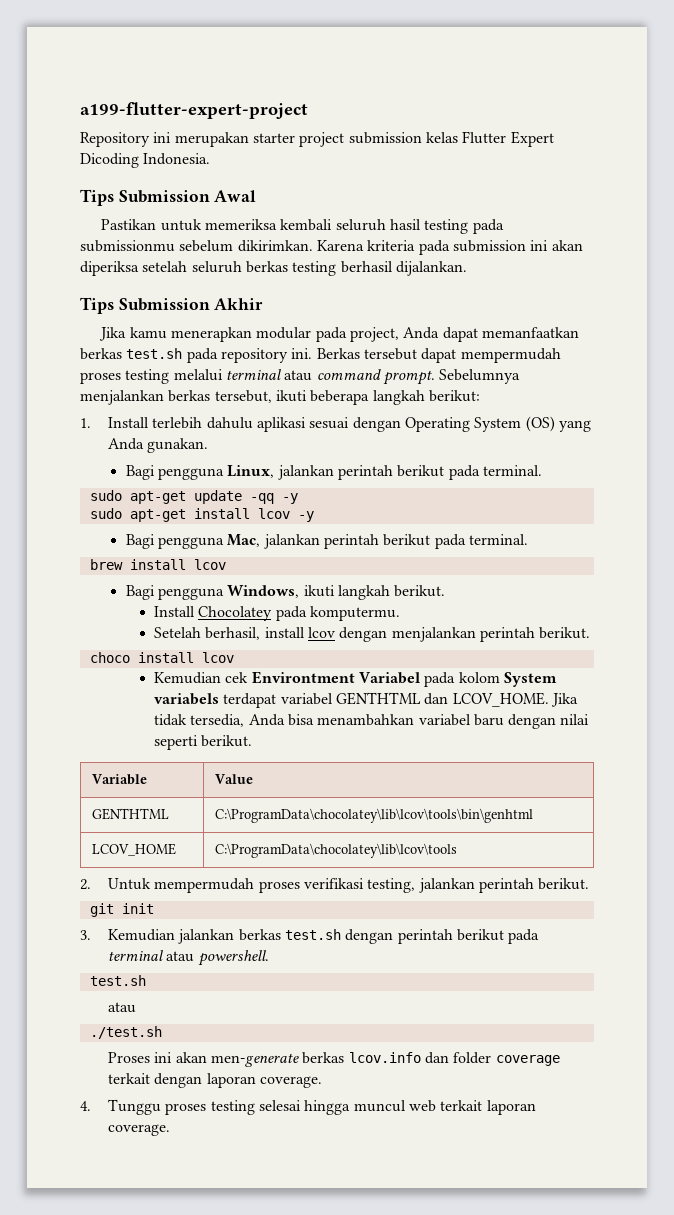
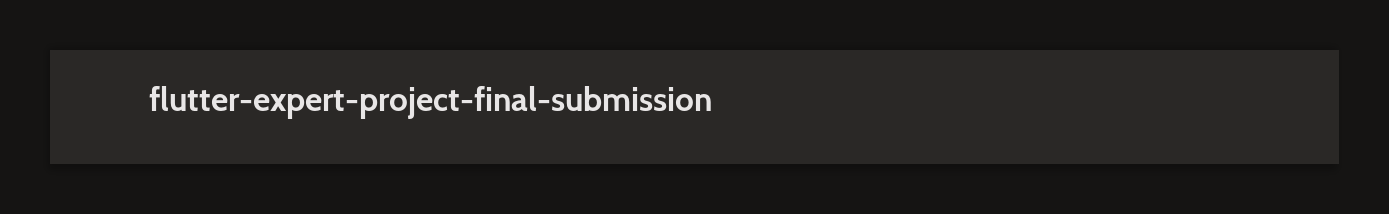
- a199-flutter-expert-project
- Repository ini merupakan starter project submission kelas Flutter Expert Dicoding Indonesia.
- Tips Submission Awal
- Pastikan untuk memeriksa kembali seluruh hasil testing pada submissionmu sebelum dikirimkan. Karena kriteria pada submission ini akan diperiksa setelah seluruh berkas testing berhasil dijalankan.
- Tips Submission Akhir
- Jika kamu menerapkan modular pada project, Anda dapat memanfaatkan berkas test.sh pada repository ini. Berkas tersebut dapat mempermudah proses testing melalui terminal atau command prompt. Sebelumnya menjalankan berkas tersebut, ikuti beberapa langkah berikut:
- 1. Install terlebih dahulu aplikasi sesuai dengan Operating System (OS) yang Anda gunakan.
- Bagi pengguna Linux, jalankan perintah berikut pada terminal.
- sudo apt-get update -qq -y
- sudo apt-get install lcov -y
- Bagi pengguna Mac, jalankan perintah berikut pada terminal.
- brew install lcov
- Bagi pengguna Windows, ikuti langkah berikut.
- Install Chocolatey pada komputermu.
- Setelah berhasil, install lcov dengan menjalankan perintah berikut.
- choco install lcov
- Kemudian cek Environtment Variabel pada kolom System variabels terdapat variabel GENTHTML dan LCOV_HOME. Jika tidak tersedia, Anda bisa menambahkan variabel baru dengan nilai seperti berikut.
- Variable | Value
- GENTHTML | C:\ProgramData\chocolatey\lib\lcov\tools\bin\genhtml
- LCOV_HOME | C:\ProgramData\chocolatey\lib\lcov\tools
- 2. Untuk mempermudah proses verifikasi testing, jalankan perintah berikut.
- git init
- 3. Kemudian jalankan berkas test.sh dengan perintah berikut pada terminal atau powershell.
- test.sh
- atau
- ./test.sh
- Proses ini akan men-generate berkas lcov.info dan folder coverage terkait dengan laporan coverage.
- 4. Tunggu proses testing selesai hingga muncul web terkait laporan coverage.
+ flutter-expert-project-final-submission

